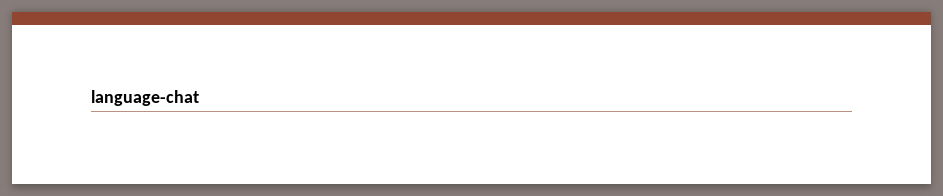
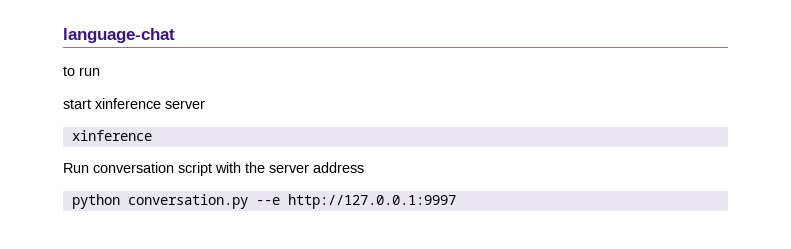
+ to run
+ start xinference server
+ xinference
+ Run conversation script with the server address
+ python conversation.py --e http://127.0.0.1:9997

